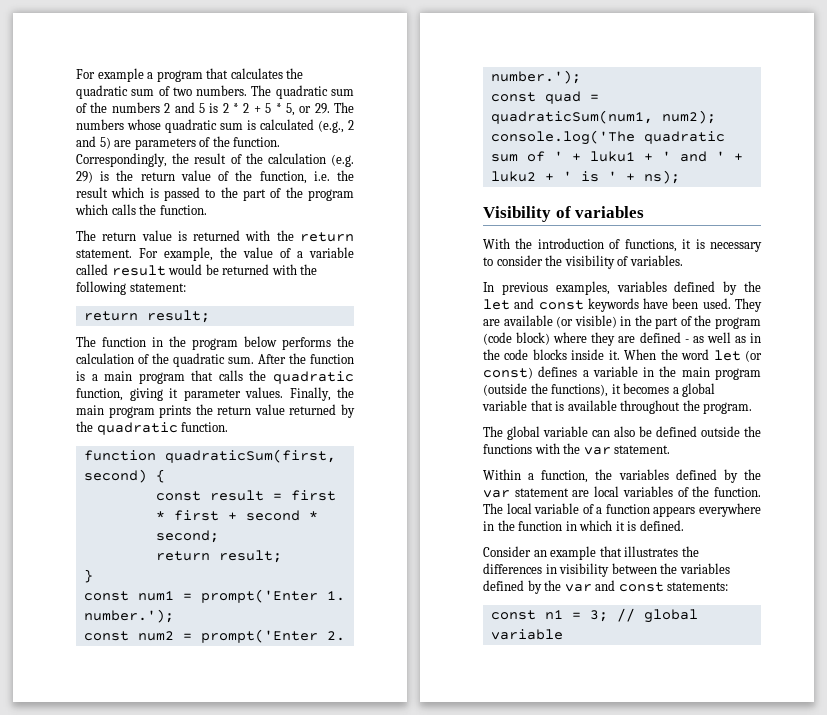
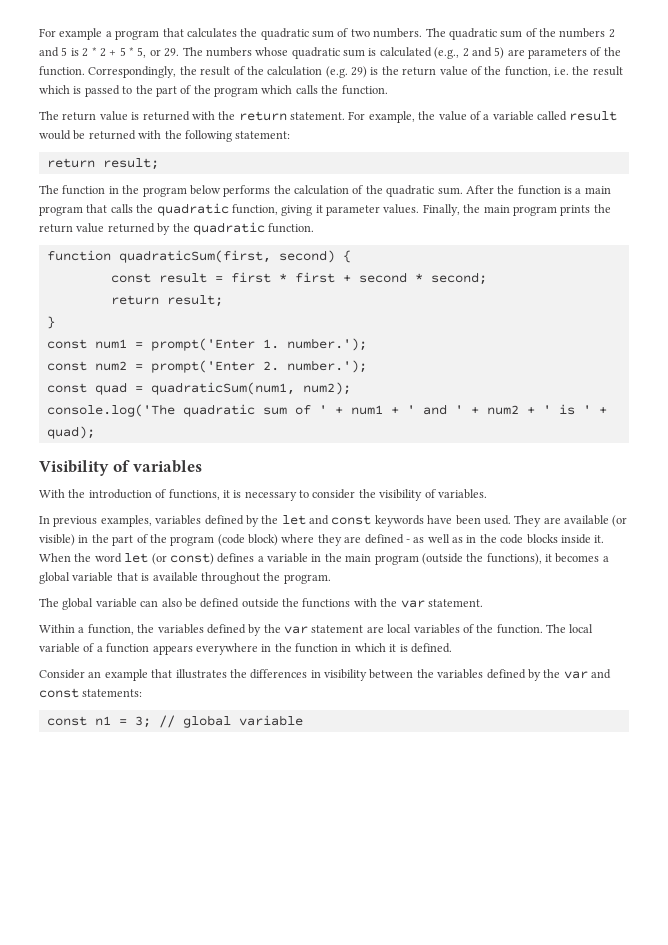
- console.log('The quadratic sum of ' + luku1 + ' and ' + luku2 + ' is ' + ns);
+ console.log('The quadratic sum of ' + num1 + ' and ' + num2 + ' is ' + quad);

